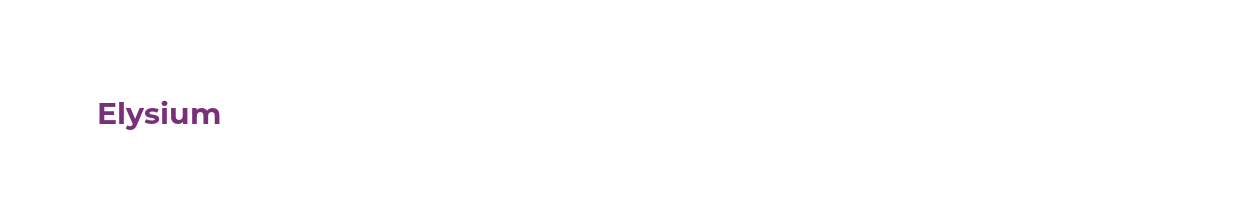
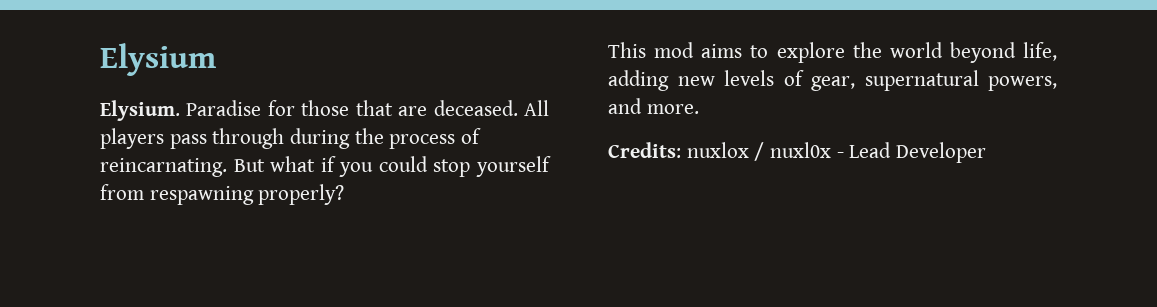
+ Elysium. Paradise for those that are deceased. All players pass through during the process of reincarnating. But what if you could stop yourself from respawning properly?
+ This mod aims to explore the world beyond life, adding new levels of gear, supernatural powers, and more.
+ Credits: nuxlox / nuxl0x - Lead Developer

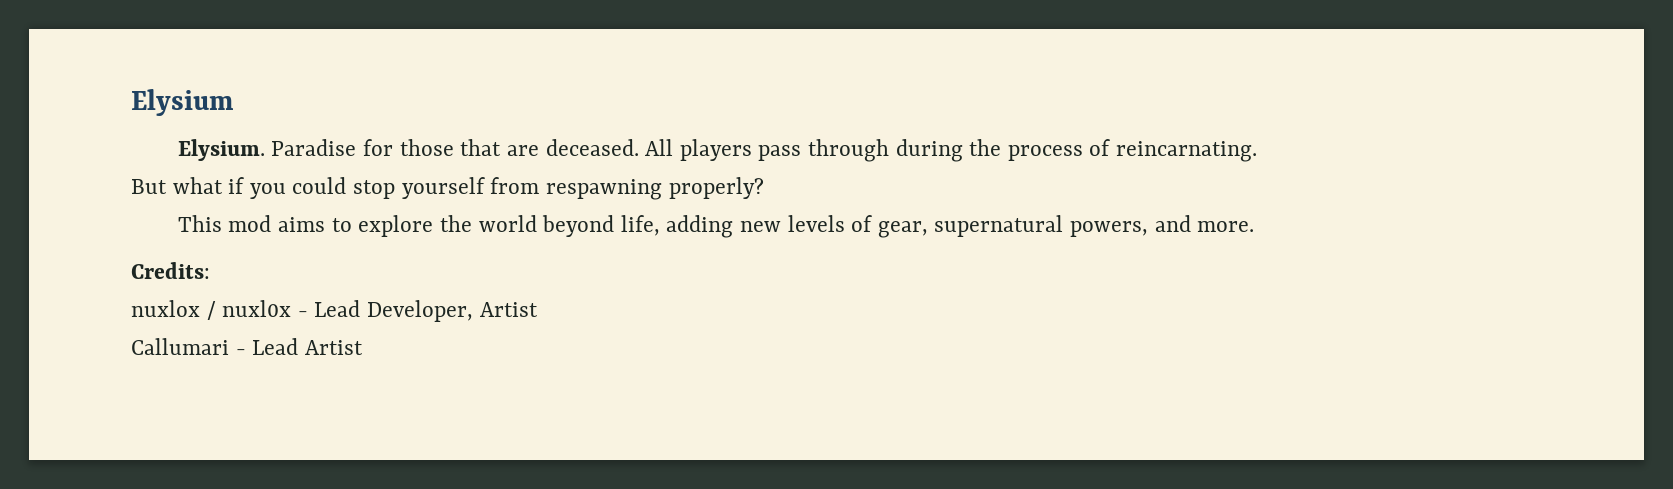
- All players pass through during the process of reincarnating. But what if you could stop yourself from respawning properly?
+ All players pass through during the process of reincarnating.
+ But what if you could stop yourself from respawning properly?
- Credits: nuxlox / nuxl0x - Lead Developer
+ Credits:
+ nuxlox / nuxl0x - Lead Developer, Artist
+ Callumari - Lead Artist

